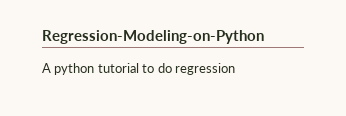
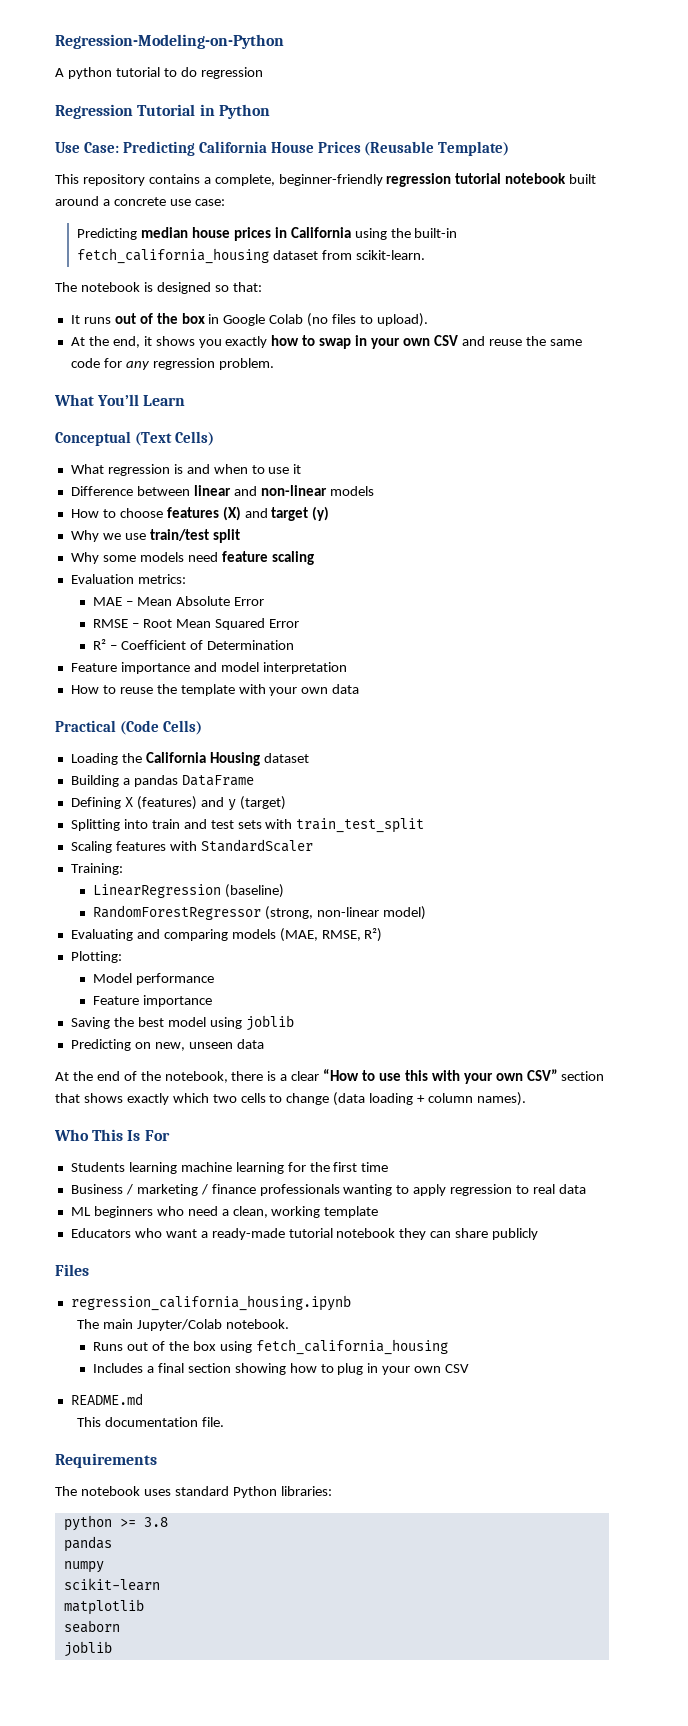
+ Regression Tutorial in Python
+ Use Case: Predicting California House Prices (Reusable Template)
+ This repository contains a complete, beginner-friendly regression tutorial notebook built around a concrete use case:
+ Predicting median house prices in California using the built-in fetch_california_housing dataset from scikit-learn.
+ The notebook is designed so that:
+ It runs out of the box in Google Colab (no files to upload).
+ At the end, it shows you exactly how to swap in your own CSV and reuse the same code for any regression problem.
+ What You’ll Learn
+ Conceptual (Text Cells)
+ What regression is and when to use it
+ Difference between linear and non-linear models
+ How to choose features (X) and target (y)
+ Why we use train/test split
+ Why some models need feature scaling
+ Evaluation metrics:
+ MAE – Mean Absolute Error
+ RMSE – Root Mean Squared Error
+ R² – Coefficient of Determination
+ Feature importance and model interpretation
+ How to reuse the template with your own data
+ Practical (Code Cells)
+ Loading the California Housing dataset
+ Building a pandas DataFrame
+ Defining X (features) and y (target)
+ Splitting into train and test sets with train_test_split
+ Scaling features with StandardScaler
+ Training:
+ LinearRegression (baseline)
+ RandomForestRegressor (strong, non-linear model)
+ Evaluating and comparing models (MAE, RMSE, R²)
+ Plotting:
+ Model performance
+ Feature importance
+ Saving the best model using joblib
+ Predicting on new, unseen data
+ At the end of the notebook, there is a clear “How to use this with your own CSV” section that shows exactly which two cells to change (data loading + column names).
+ Who This Is For
+ Students learning machine learning for the first time
+ Business / marketing / finance professionals wanting to apply regression to real data
+ ML beginners who need a clean, working template
+ Educators who want a ready-made tutorial notebook they can share publicly
+ Files
+ regression_california_housing.ipynb
+ The main Jupyter/Colab notebook.
+ Runs out of the box using fetch_california_housing
+ Includes a final section showing how to plug in your own CSV
+ README.md
+ This documentation file.
+ Requirements
+ The notebook uses standard Python libraries:
+ python >= 3.8
+ pandas
+ numpy
+ scikit-learn
+ matplotlib
+ seaborn
+ joblib

